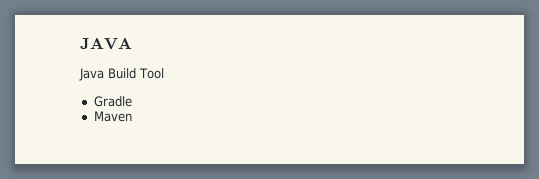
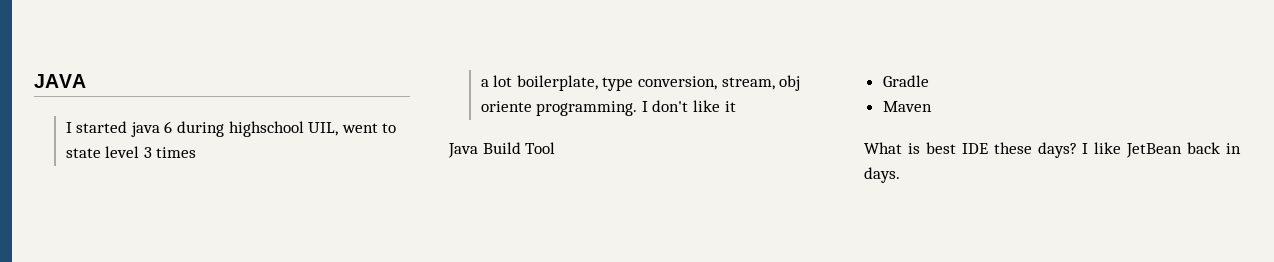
+ I started java 6 during highschool UIL, went to state level 3 times
+ a lot boilerplate, type conversion, stream, obj oriente programming. I don't like it
+ What is best IDE these days? I like JetBean back in days.

